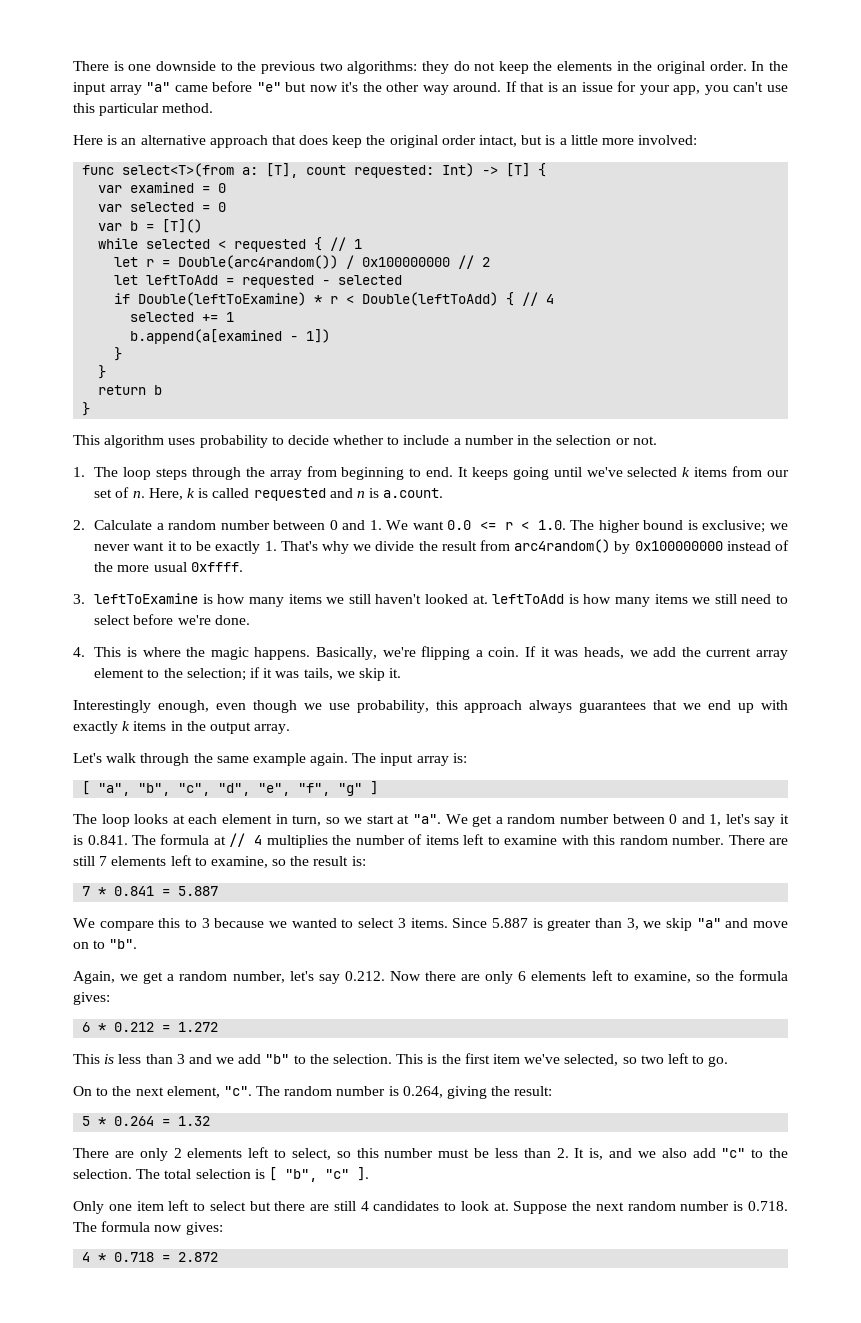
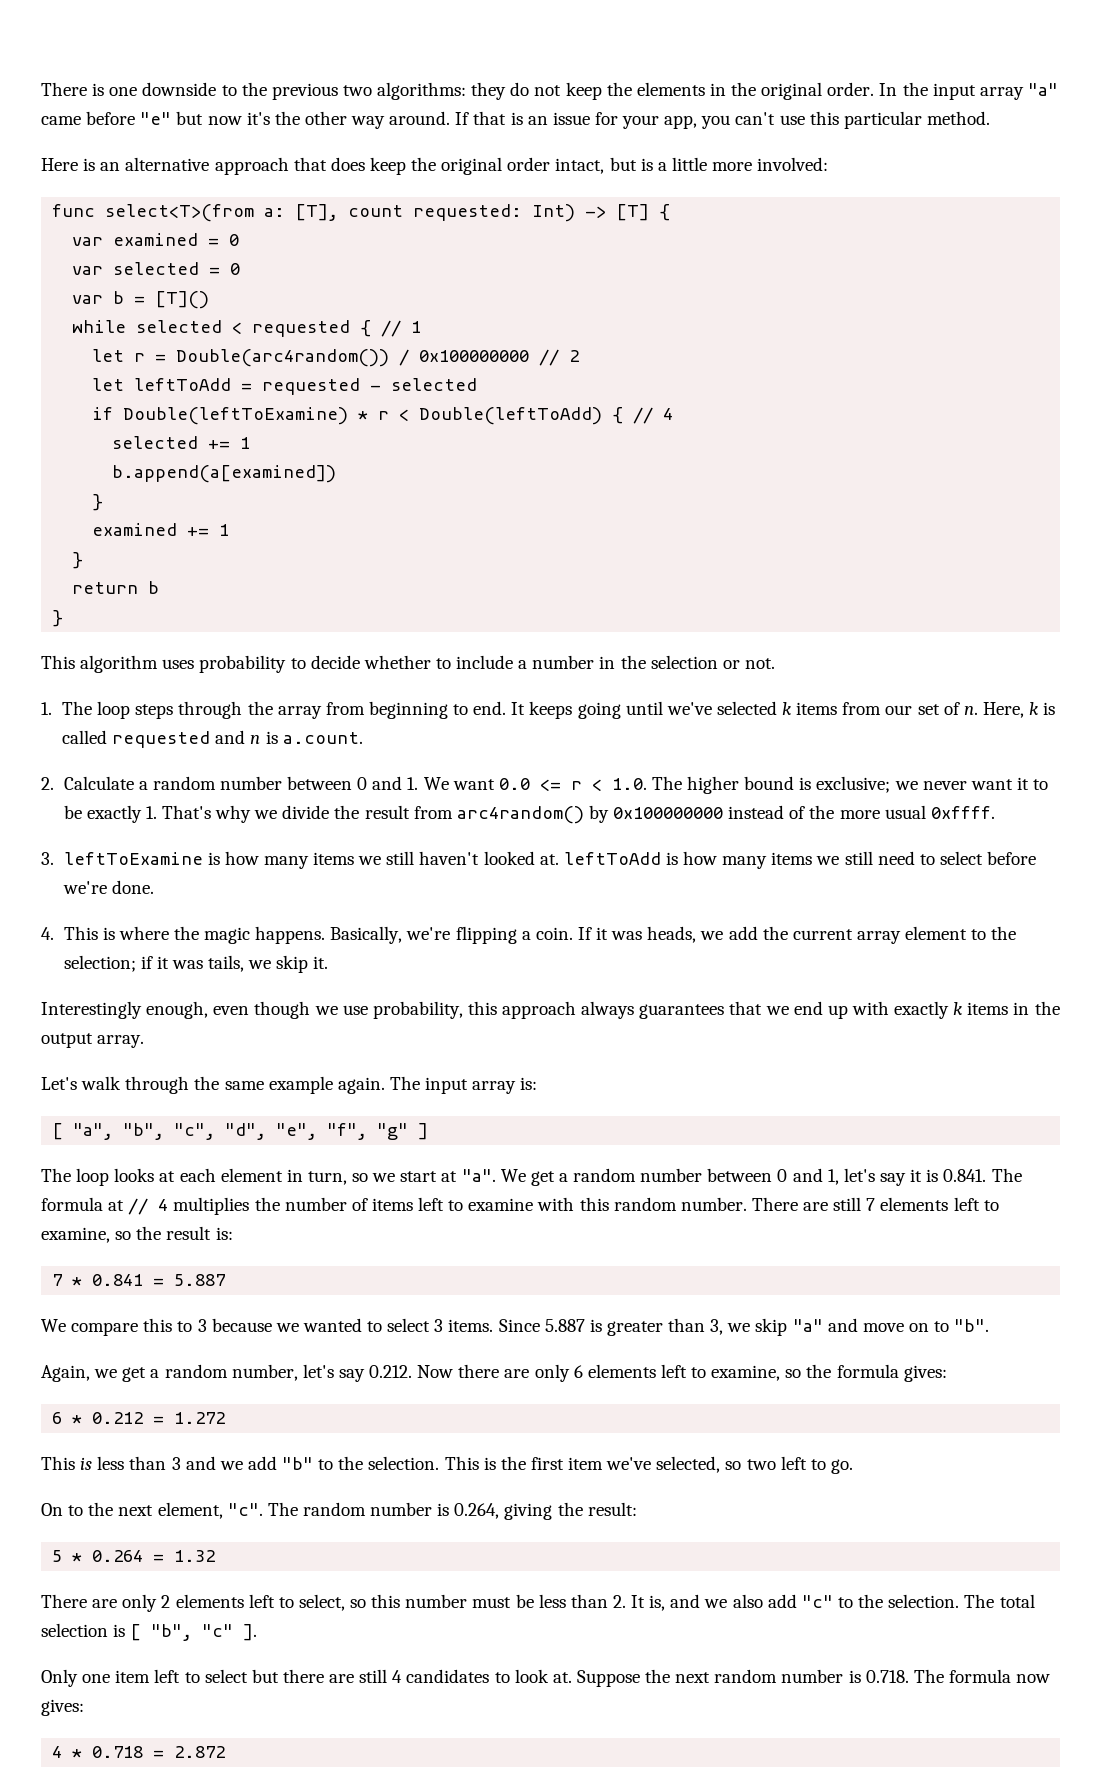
- b.append(a[examined - 1])
+ b.append(a[examined])
  }
+ examined += 1

